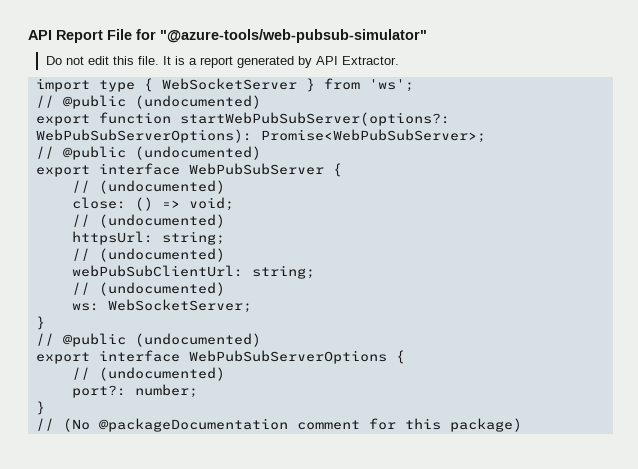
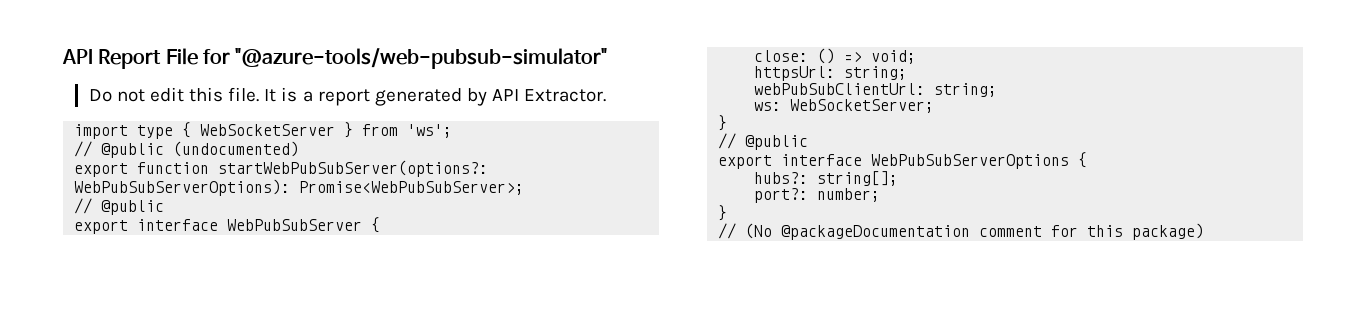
  export function startWebPubSubServer(options?: WebPubSubServerOptions): Promise<WebPubSubServer>;
- // @public (undocumented)
+ // @public
  export interface WebPubSubServer {
- // (undocumented)
  close: () => void;
- // (undocumented)
  httpsUrl: string;
- // (undocumented)
  webPubSubClientUrl: string;
- // (undocumented)
  ws: WebSocketServer;
  }
- // @public (undocumented)
+ // @public
  export interface WebPubSubServerOptions {
- // (undocumented)
+ hubs?: string[];

